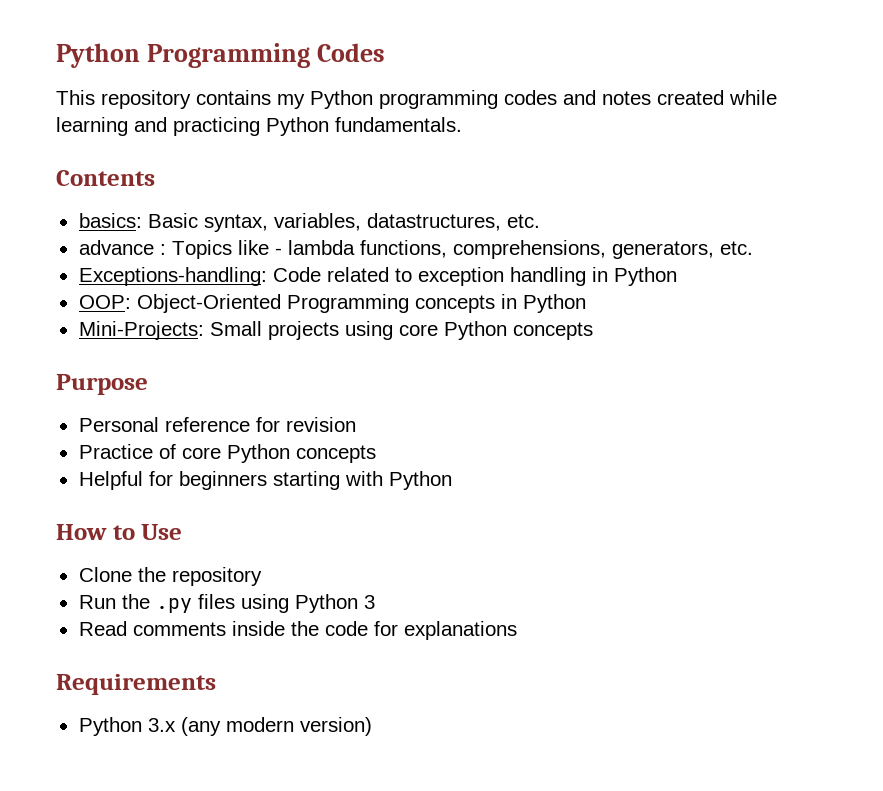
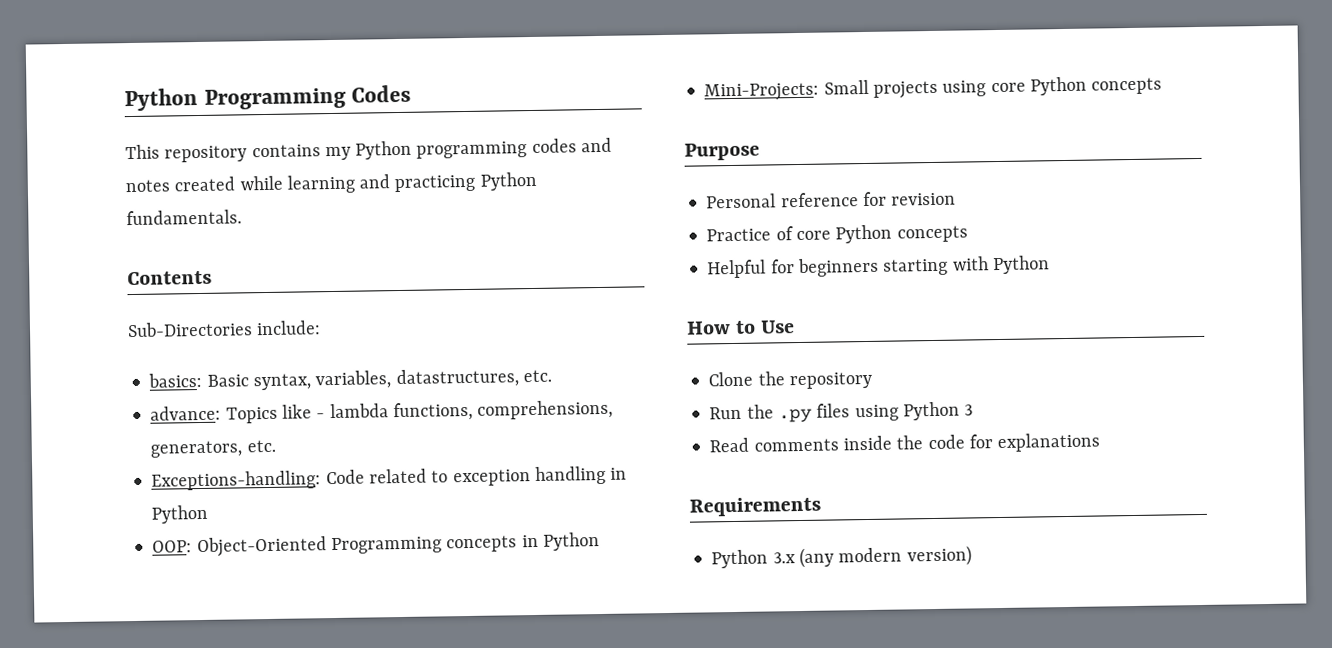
+ Sub-Directories include:
- advance : Topics like - lambda functions, comprehensions, generators, etc.
+ advance: Topics like - lambda functions, comprehensions, generators, etc.

